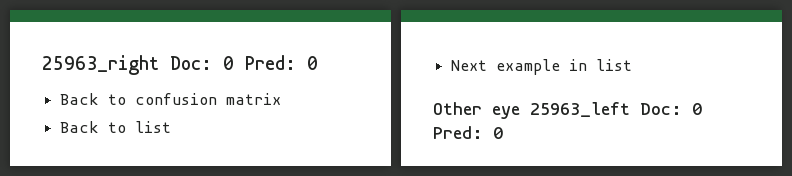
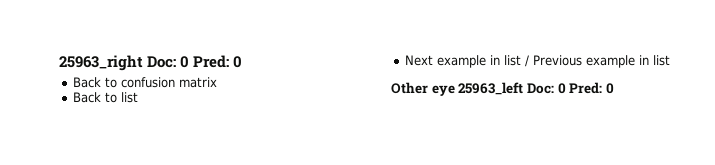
- Next example in list
+ Next example in list / Previous example in list

